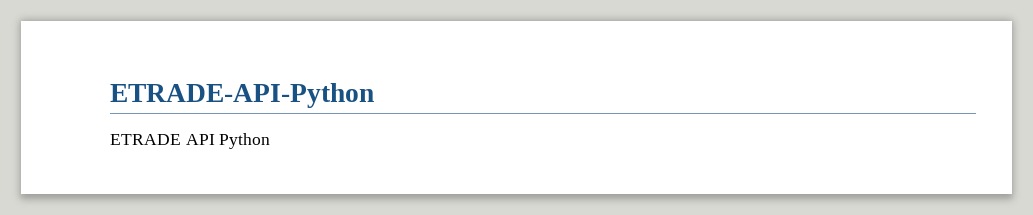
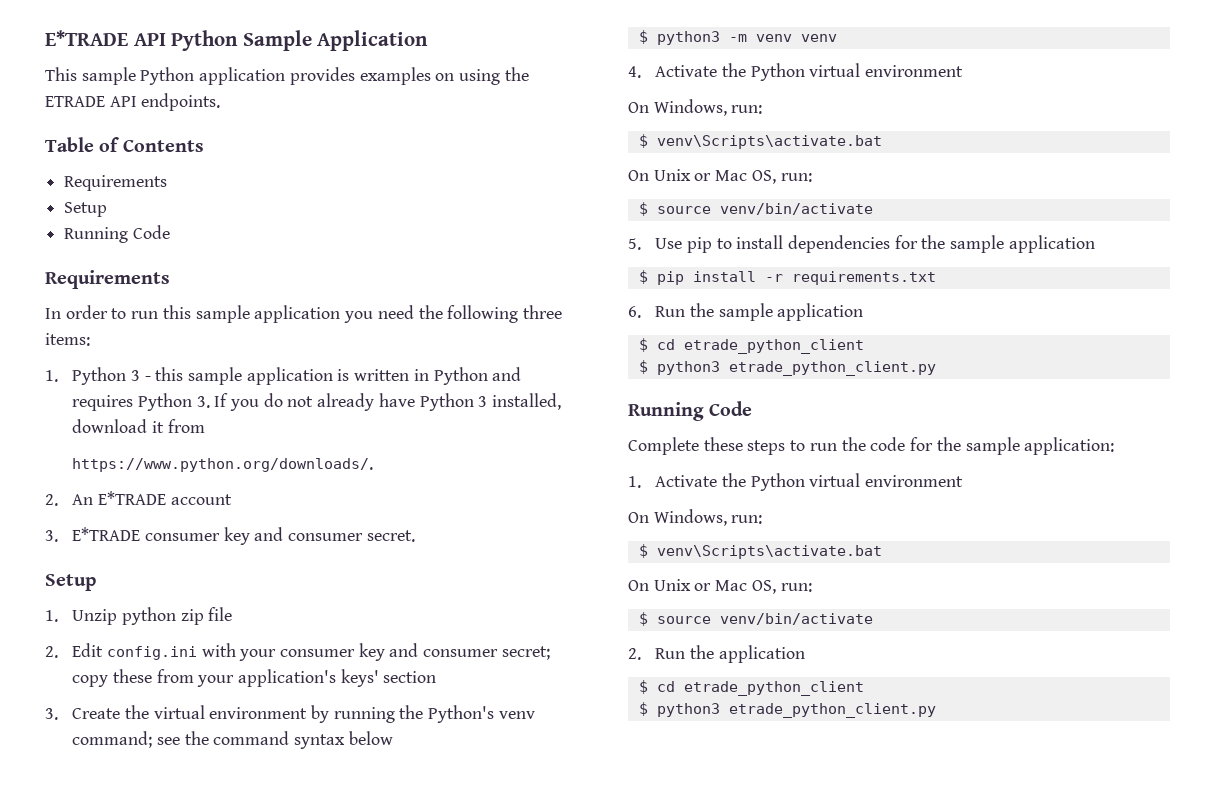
- ETRADE-API-Python
- ETRADE API Python
+ E*TRADE API Python Sample Application
+ This sample Python application provides examples on using the ETRADE API endpoints.
+ Table of Contents
+ Requirements
+ Setup
+ Running Code
+ Requirements
+ In order to run this sample application you need the following three items:
+ 1. Python 3 - this sample application is written in Python and requires Python 3. If you do not already have Python 3 installed, download it from
+ https://www.python.org/downloads/.
+ 2. An E*TRADE account
+ 3. E*TRADE consumer key and consumer secret.
+ Setup
+ 1. Unzip python zip file
+ 2. Edit config.ini with your consumer key and consumer secret; copy these from your application's keys' section
+ 3. Create the virtual environment by running the Python's venv command; see the command syntax below
+ $ python3 -m venv venv
+ 4. Activate the Python virtual environment
+ On Windows, run:
+ $ venv\Scripts\activate.bat
+ On Unix or Mac OS, run:
+ $ source venv/bin/activate
+ 5. Use pip to install dependencies for the sample application
+ $ pip install -r requirements.txt
+ 6. Run the sample application
+ $ cd etrade_python_client
+ $ python3 etrade_python_client.py
+ Running Code
+ Complete these steps to run the code for the sample application:
+ 1. Activate the Python virtual environment
+ On Windows, run:
+ $ venv\Scripts\activate.bat
+ On Unix or Mac OS, run:
+ $ source venv/bin/activate
+ 2. Run the application
+ $ cd etrade_python_client
+ $ python3 etrade_python_client.py

